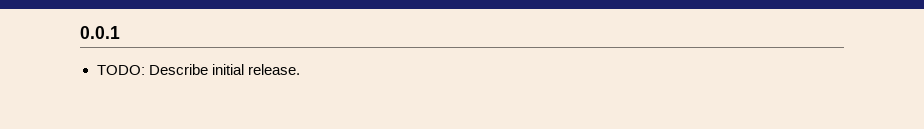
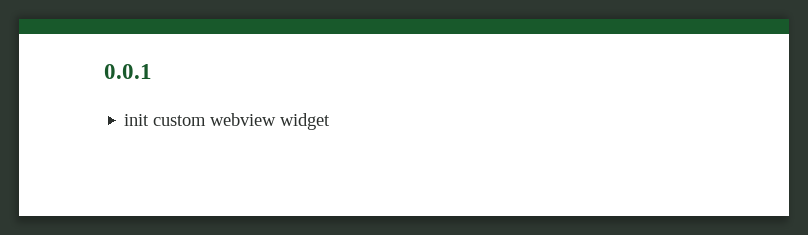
- TODO: Describe initial release.
+ init custom webview widget

